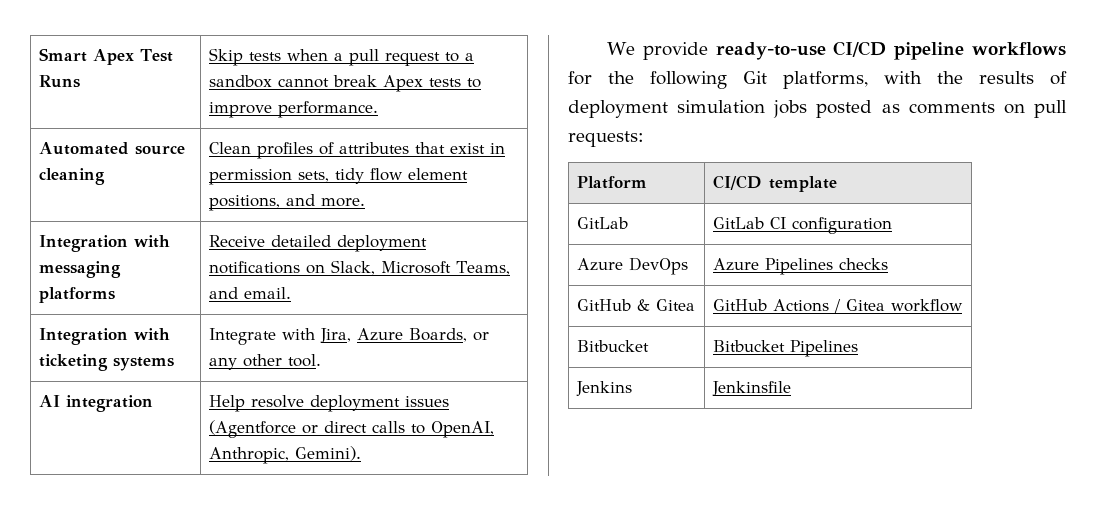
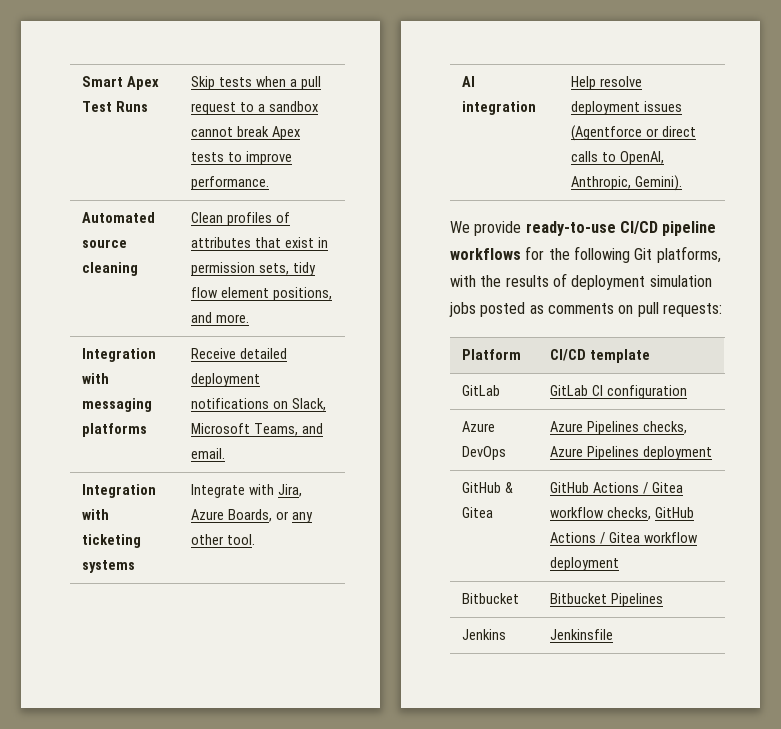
- Azure DevOps | Azure Pipelines checks
+ Azure DevOps | Azure Pipelines checks, Azure Pipelines deployment
- GitHub & Gitea | GitHub Actions / Gitea workflow
+ GitHub & Gitea | GitHub Actions / Gitea workflow checks, GitHub Actions / Gitea workflow deployment

